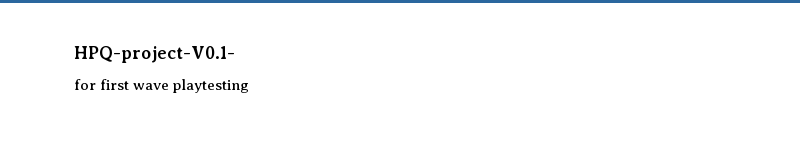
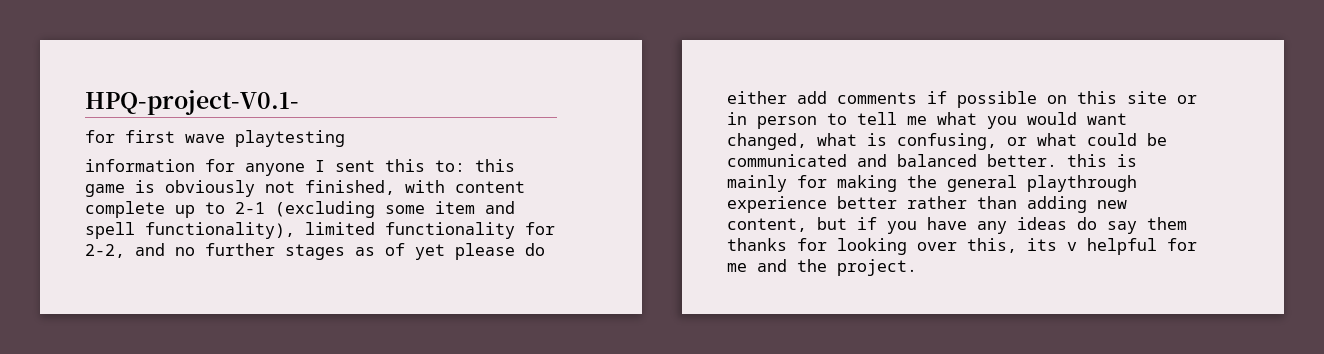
+ information for anyone I sent this to: this game is obviously not finished, with content complete up to 2-1 (excluding some item and spell functionality), limited functionality for 2-2, and no further stages as of yet please do either add comments if possible on this site or in person to tell me what you would want changed, what is confusing, or what could be communicated and balanced better. this is mainly for making the general playthrough experience better rather than adding new content, but if you have any ideas do say them thanks for looking over this, its v helpful for me and the project.

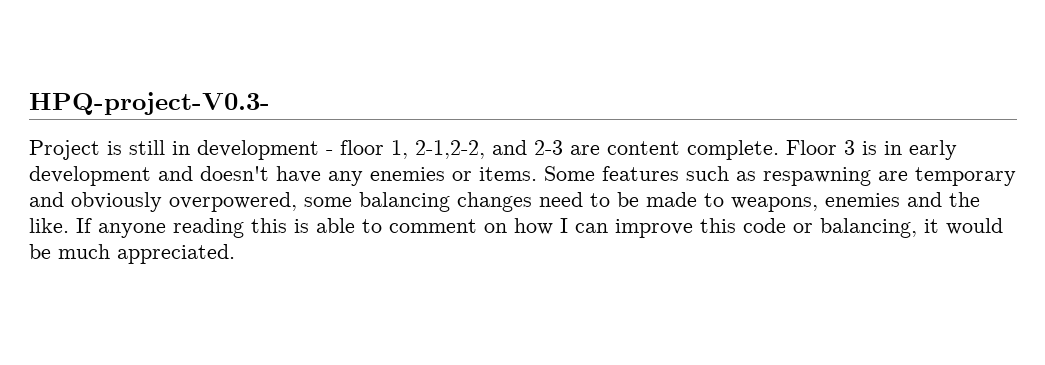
- HPQ-project-V0.1-
- for first wave playtesting
- information for anyone I sent this to: this game is obviously not finished, with content complete up to 2-1 (excluding some item and spell functionality), limited functionality for 2-2, and no further stages as of yet please do either add comments if possible on this site or in person to tell me what you would want changed, what is confusing, or what could be communicated and balanced better. this is mainly for making the general playthrough experience better rather than adding new content, but if you have any ideas do say them thanks for looking over this, its v helpful for me and the project.
+ HPQ-project-V0.3-
+ Project is still in development - floor 1, 2-1,2-2, and 2-3 are content complete. Floor 3 is in early development and doesn't have any enemies or items. Some features such as respawning are temporary and obviously overpowered, some balancing changes need to be made to weapons, enemies and the like. If anyone reading this is able to comment on how I can improve this code or balancing, it would be much appreciated.

